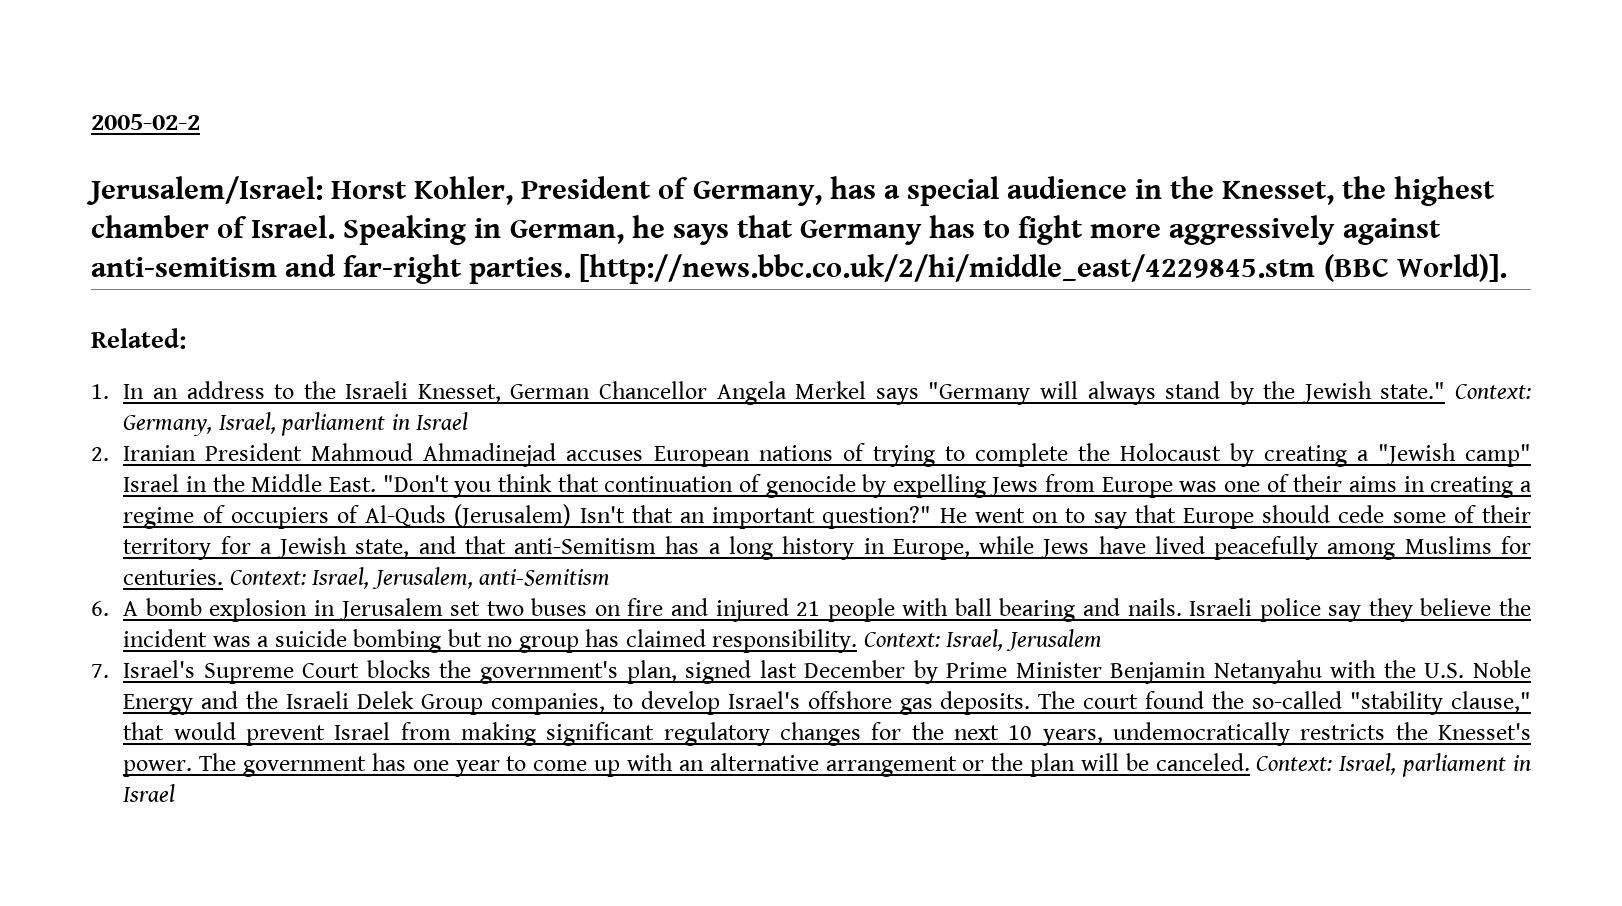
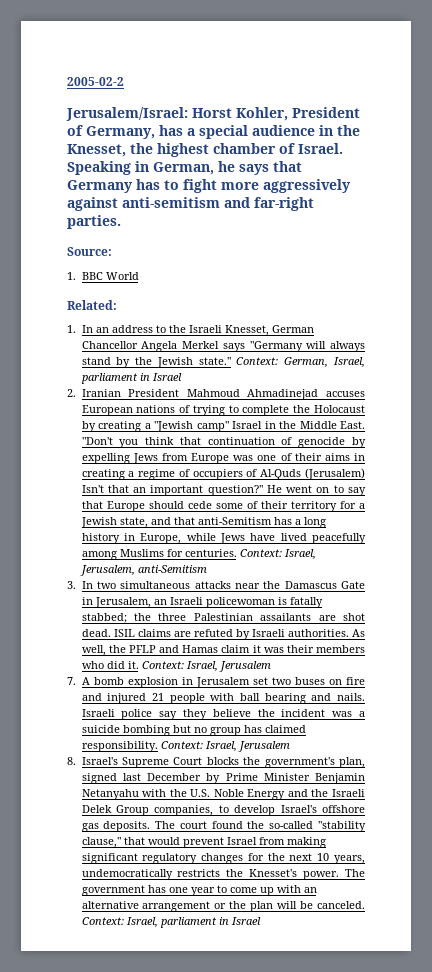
- Speaking in German, he says that Germany has to fight more aggressively against anti-semitism and far-right parties. [http://news.bbc.co.uk/2/hi/middle_east/4229845.stm (BBC World)].
+ Speaking in German, he says that Germany has to fight more aggressively against anti-semitism and far-right parties.
+ Source:
+ 1. BBC World
- Context: Germany, Israel, parliament in Israel
+ Context: German, Israel, parliament in Israel
- 6. A bomb explosion in Jerusalem set two buses on fire and injured 21 people with ball bearing and nails.
+ 3. In two simultaneous attacks near the Damascus Gate in Jerusalem, an Israeli policewoman is fatally stabbed; the three Palestinian assailants are shot dead. ISIL claims are refuted by Israeli authorities. As well, the PFLP and Hamas claim it was their members who did it. Context: Israel, Jerusalem
+ 7. A bomb explosion in Jerusalem set two buses on fire and injured 21 people with ball bearing and nails.
- 7. Israel's Supreme Court blocks the government's plan, signed last December by Prime Minister Benjamin Netanyahu with the U.S. Noble Energy and the Israeli Delek Group companies, to develop Israel's offshore gas deposits.
+ 8. Israel's Supreme Court blocks the government's plan, signed last December by Prime Minister Benjamin Netanyahu with the U.S. Noble Energy and the Israeli Delek Group companies, to develop Israel's offshore gas deposits.

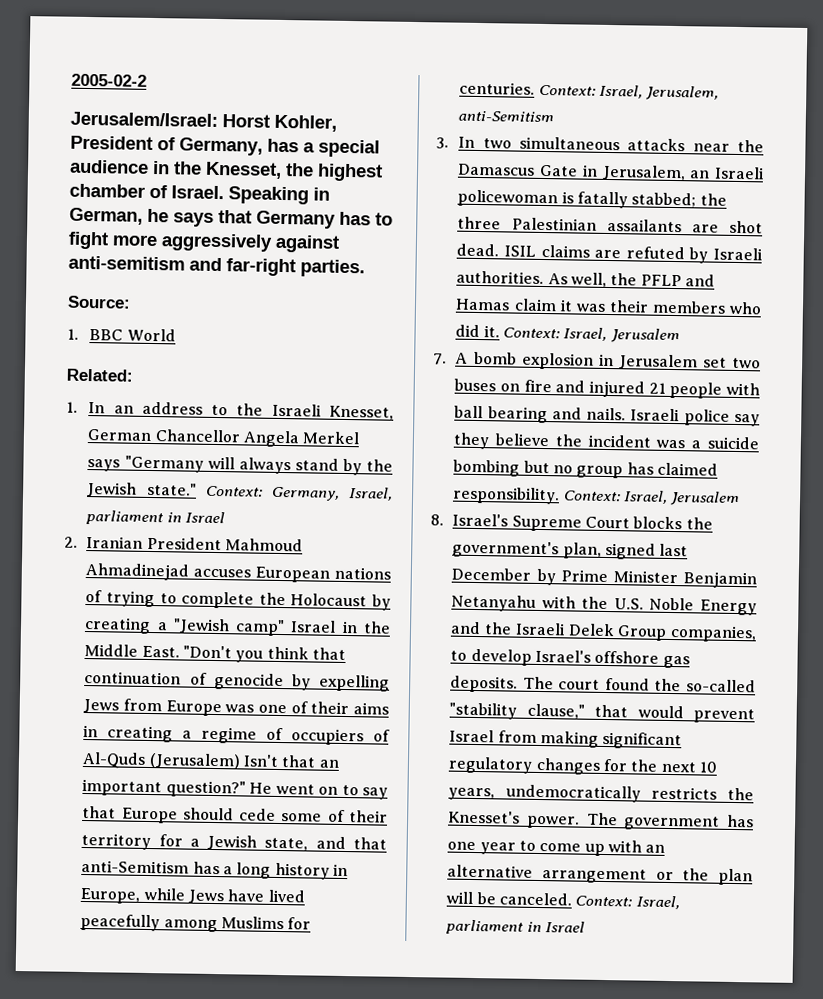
- Context: German, Israel, parliament in Israel
+ Context: Germany, Israel, parliament in Israel

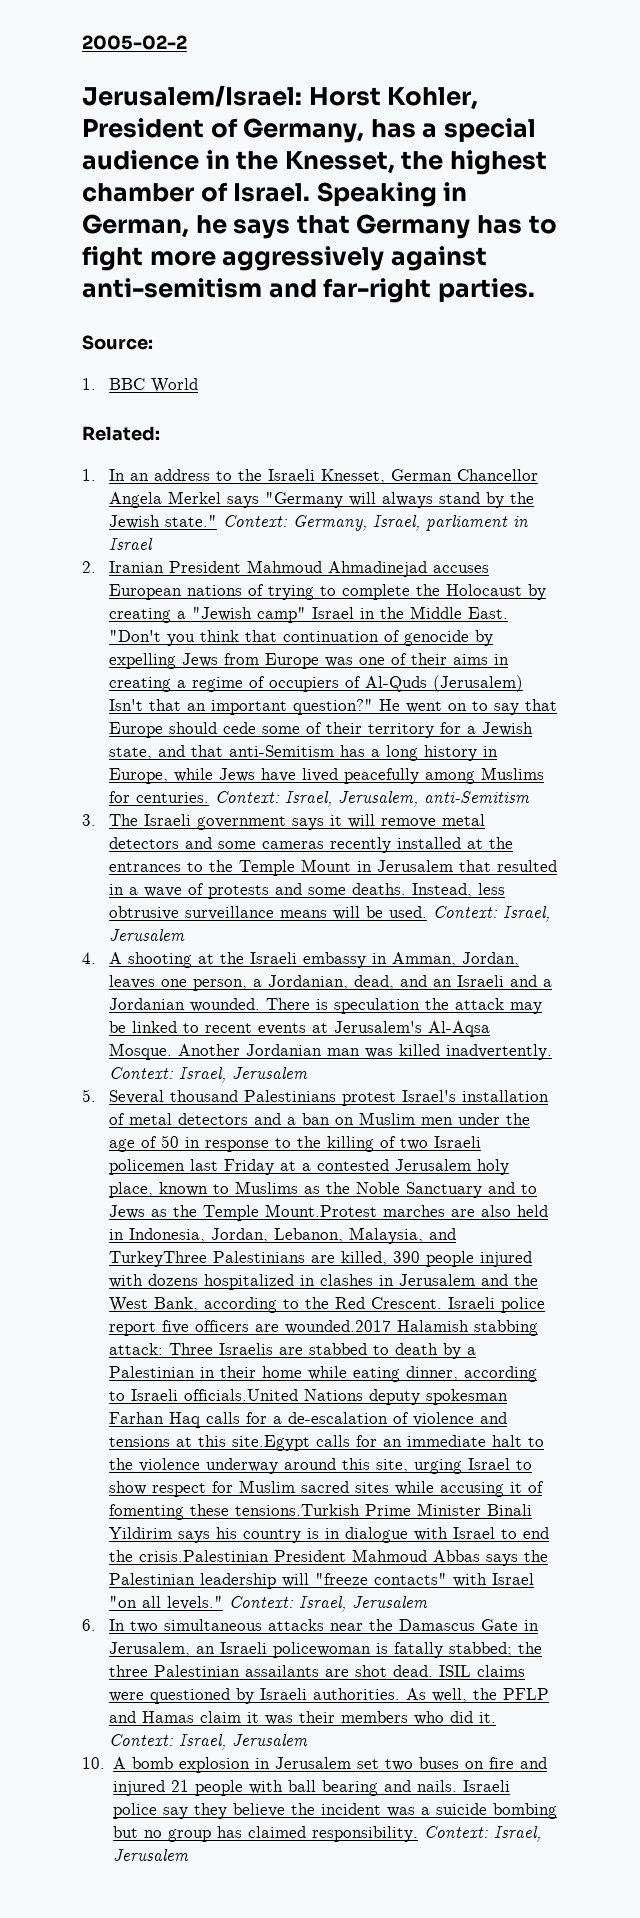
- 3. In two simultaneous attacks near the Damascus Gate in Jerusalem, an Israeli policewoman is fatally stabbed; the three Palestinian assailants are shot dead.
+ 3. The Israeli government says it will remove metal detectors and some cameras recently installed at the entrances to the Temple Mount in Jerusalem that resulted in a wave of protests and some deaths. Instead, less obtrusive surveillance means will be used. Context: Israel, Jerusalem
+ 4. A shooting at the Israeli embassy in Amman, Jordan, leaves one person, a Jordanian, dead, and an Israeli and a Jordanian wounded. There is speculation the attack may be linked to recent events at Jerusalem's Al-Aqsa Mosque. Another Jordanian man was killed inadvertently. Context: Israel, Jerusalem
+ 5. Several thousand Palestinians protest Israel's installation of metal detectors and a ban on Muslim men under the age of 50 in response to the killing of two Israeli policemen last Friday at a contested Jerusalem holy place, known to Muslims as the Noble Sanctuary and to Jews as the Temple Mount.Protest marches are also held in Indonesia, Jordan, Lebanon, Malaysia, and TurkeyThree Palestinians are killed, 390 people injured with dozens hospitalized in clashes in Jerusalem and the West Bank, according to the Red Crescent. Israeli police report five officers are wounded.2017 Halamish stabbing attack: Three Israelis are stabbed to death by a Palestinian in their home while eating dinner, according to Israeli officials.United Nations deputy spokesman Farhan Haq calls for a de-escalation of violence and tensions at this site.Egypt calls for an immediate halt to the violence underway around this site, urging Israel to show respect for Muslim sacred sites while accusing it of fomenting these tensions.Turkish Prime Minister Binali Yildirim says his country is in dialogue with Israel to end the crisis.Palestinian President Mahmoud Abbas says the Palestinian leadership will "freeze contacts" with Israel "on all levels." Context: Israel, Jerusalem
+ 6. In two simultaneous attacks near the Damascus Gate in Jerusalem, an Israeli policewoman is fatally stabbed; the three Palestinian assailants are shot dead.
- ISIL claims are refuted by Israeli authorities.
+ ISIL claims were questioned by Israeli authorities.
- 7. A bomb explosion in Jerusalem set two buses on fire and injured 21 people with ball bearing and nails.
+ 10. A bomb explosion in Jerusalem set two buses on fire and injured 21 people with ball bearing and nails.
- 8. Israel's Supreme Court blocks the government's plan, signed last December by Prime Minister Benjamin Netanyahu with the U.S. Noble Energy and the Israeli Delek Group companies, to develop Israel's offshore gas deposits. The court found the so-called "stability clause," that would prevent Israel from making significant regulatory changes for the next 10 years, undemocratically restricts the Knesset's power. The government has one year to come up with an alternative arrangement or the plan will be canceled. Context: Israel, parliament in Israel

